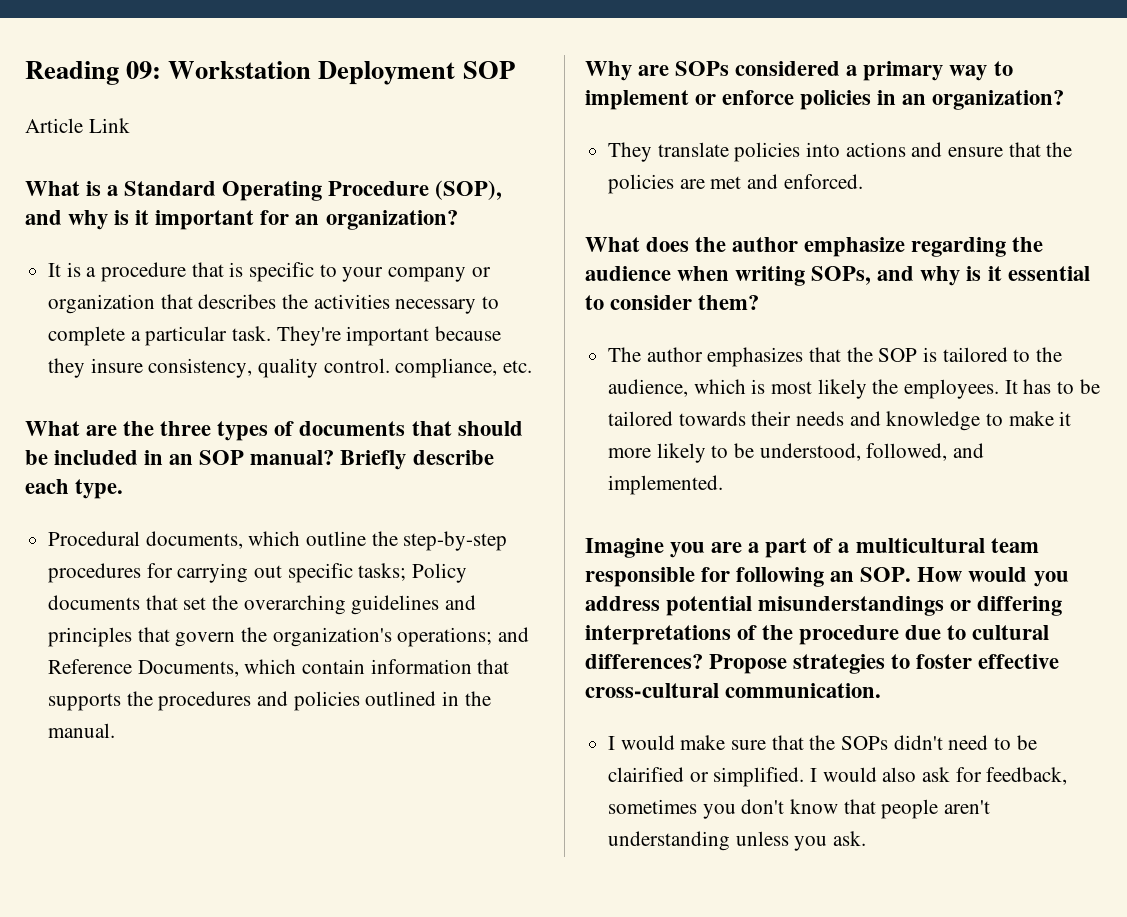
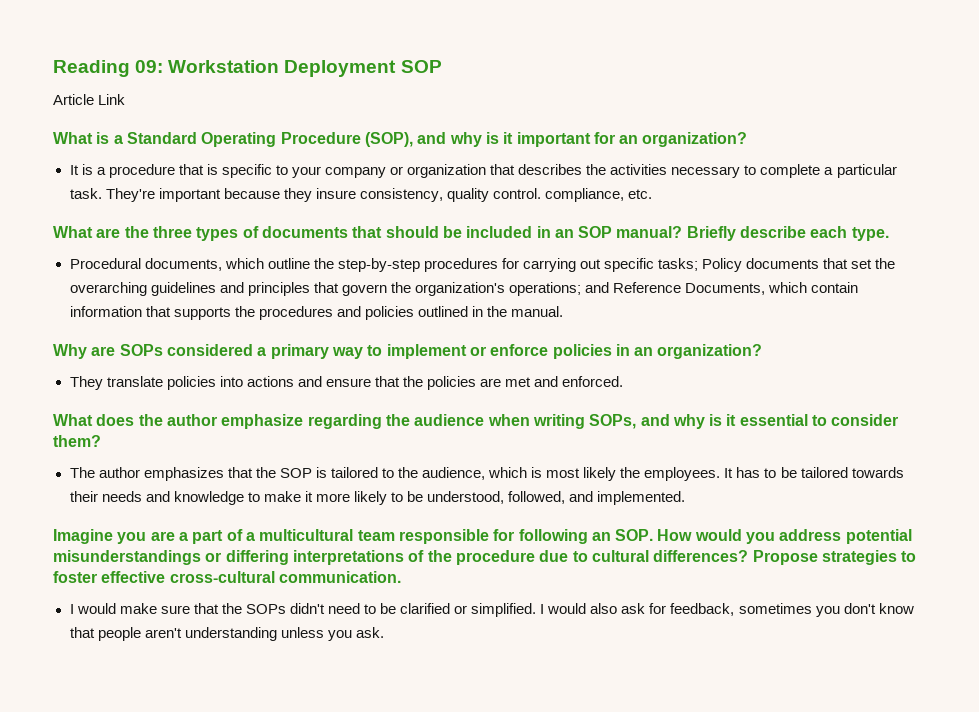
- I would make sure that the SOPs didn't need to be clairified or simplified.
+ I would make sure that the SOPs didn't need to be clarified or simplified.

